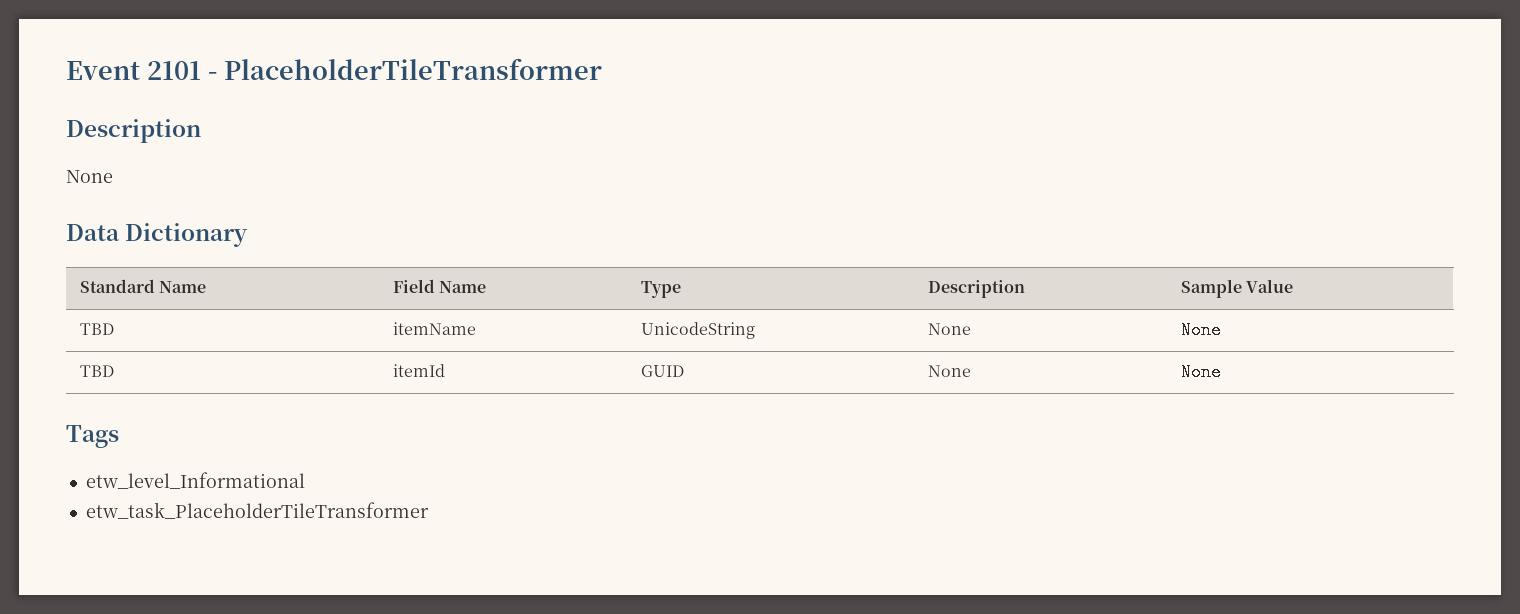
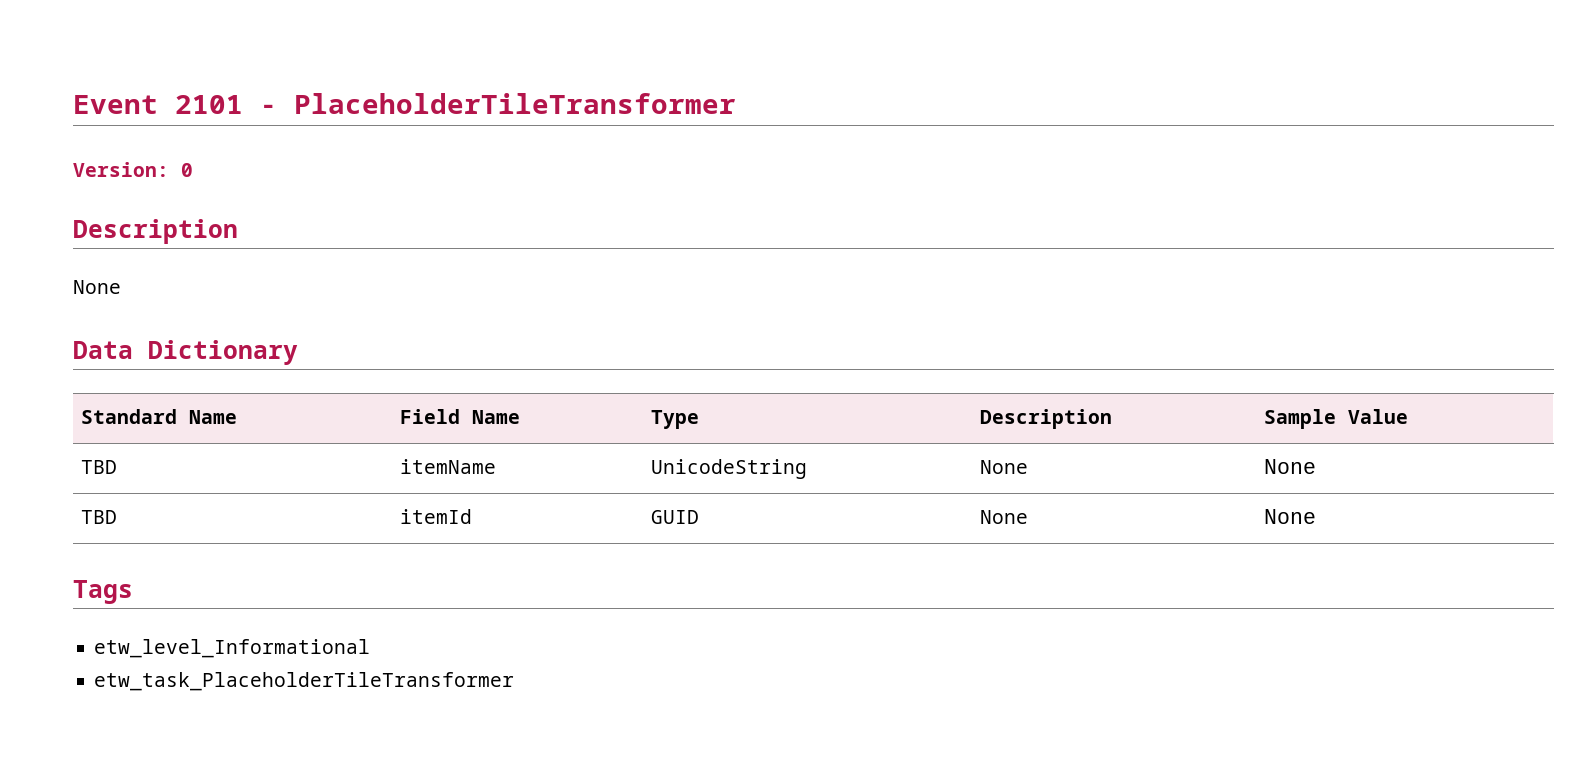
+ Version: 0

